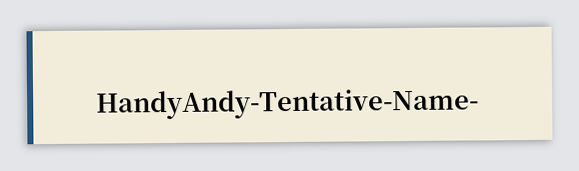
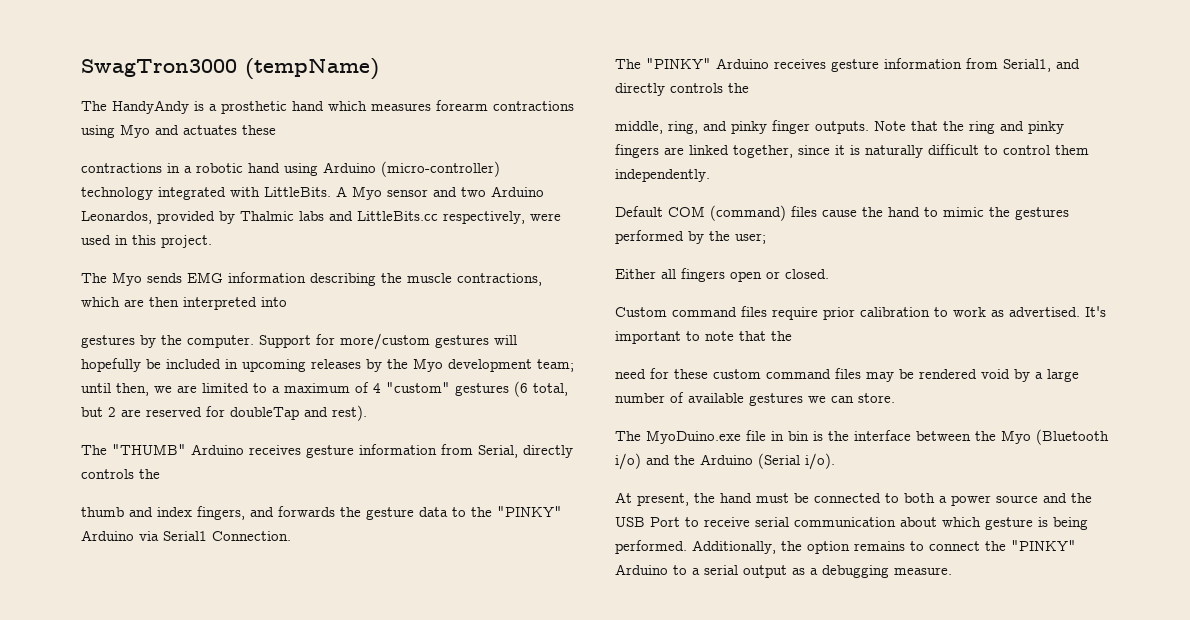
- HandyAndy-Tentative-Name-
+ SwagTron3000 (tempName)
+ The HandyAndy is a prosthetic hand which measures forearm contractions using Myo and actuates these
+ contractions in a robotic hand using Arduino (micro-controller) technology integrated with LittleBits. A Myo sensor and two Arduino Leonardos, provided by Thalmic labs and LittleBits.cc respectively, were used in this project.
+ The Myo sends EMG information describing the muscle contractions, which are then interpreted into
+ gestures by the computer. Support for more/custom gestures will hopefully be included in upcoming releases by the Myo development team; until then, we are limited to a maximum of 4 "custom" gestures (6 total, but 2 are reserved for doubleTap and rest).
+ The "THUMB" Arduino receives gesture information from Serial, directly controls the
+ thumb and index fingers, and forwards the gesture data to the "PINKY" Arduino via Serial1 Connection.
+ The "PINKY" Arduino receives gesture information from Serial1, and directly controls the
+ middle, ring, and pinky finger outputs. Note that the ring and pinky fingers are linked together, since it is naturally difficult to control them independently.
+ Default COM (command) files cause the hand to mimic the gestures performed by the user;
+ Either all fingers open or closed.
+ Custom command files require prior calibration to work as advertised. It's important to note that the
+ need for these custom command files may be rendered void by a large number of available gestures we can store.
+ The MyoDuino.exe file in bin is the interface between the Myo (Bluetooth i/o) and the Arduino (Serial i/o).
+ At present, the hand must be connected to both a power source and the USB Port to receive serial communication about which gesture is being performed. Additionally, the option remains to connect the "PINKY" Arduino to a serial output as a debugging measure.

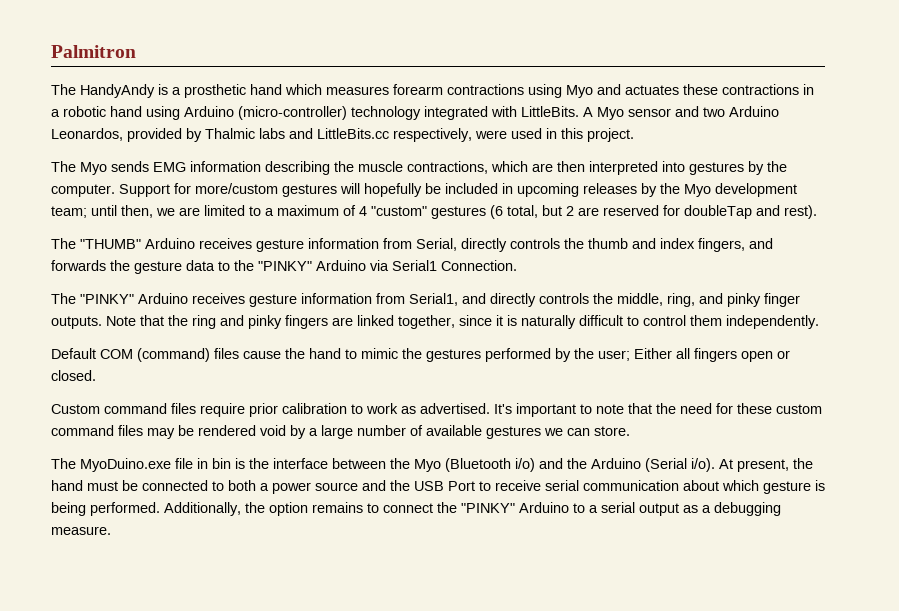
- SwagTron3000 (tempName)
+ Palmitron
- The HandyAndy is a prosthetic hand which measures forearm contractions using Myo and actuates these
- contractions in a robotic hand using Arduino (micro-controller) technology integrated with LittleBits.
+ The HandyAndy is a prosthetic hand which measures forearm contractions using Myo and actuates these contractions in a robotic hand using Arduino (micro-controller) technology integrated with LittleBits.
- The Myo sends EMG information describing the muscle contractions, which are then interpreted into
- gestures by the computer.
+ The Myo sends EMG information describing the muscle contractions, which are then interpreted into gestures by the computer.
- The "THUMB" Arduino receives gesture information from Serial, directly controls the
- thumb and index fingers, and forwards the gesture data to the "PINKY" Arduino via Serial1 Connection.
+ The "THUMB" Arduino receives gesture information from Serial, directly controls the thumb and index fingers, and forwards the gesture data to the "PINKY" Arduino via Serial1 Connection.
- The "PINKY" Arduino receives gesture information from Serial1, and directly controls the
- middle, ring, and pinky finger outputs.
+ The "PINKY" Arduino receives gesture information from Serial1, and directly controls the middle, ring, and pinky finger outputs.
- Default COM (command) files cause the hand to mimic the gestures performed by the user;
- Either all fingers open or closed.
+ Default COM (command) files cause the hand to mimic the gestures performed by the user; Either all fingers open or closed.
- It's important to note that the
- need for these custom command files may be rendered void by a large number of available gestures we can store.
+ It's important to note that the need for these custom command files may be rendered void by a large number of available gestures we can store.
- The MyoDuino.exe file in bin is the interface between the Myo (Bluetooth i/o) and the Arduino (Serial i/o).
- At present, the hand must be connected to both a power source and the USB Port to receive serial communication about which gesture is being performed.
+ The MyoDuino.exe file in bin is the interface between the Myo (Bluetooth i/o) and the Arduino (Serial i/o). At present, the hand must be connected to both a power source and the USB Port to receive serial communication about which gesture is being performed.

